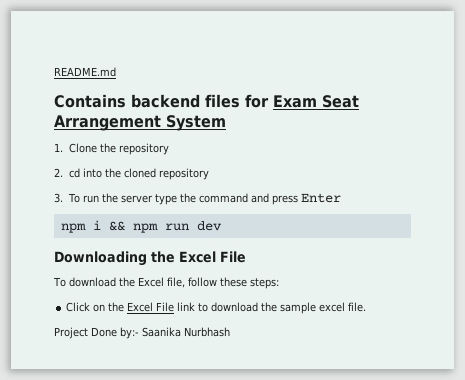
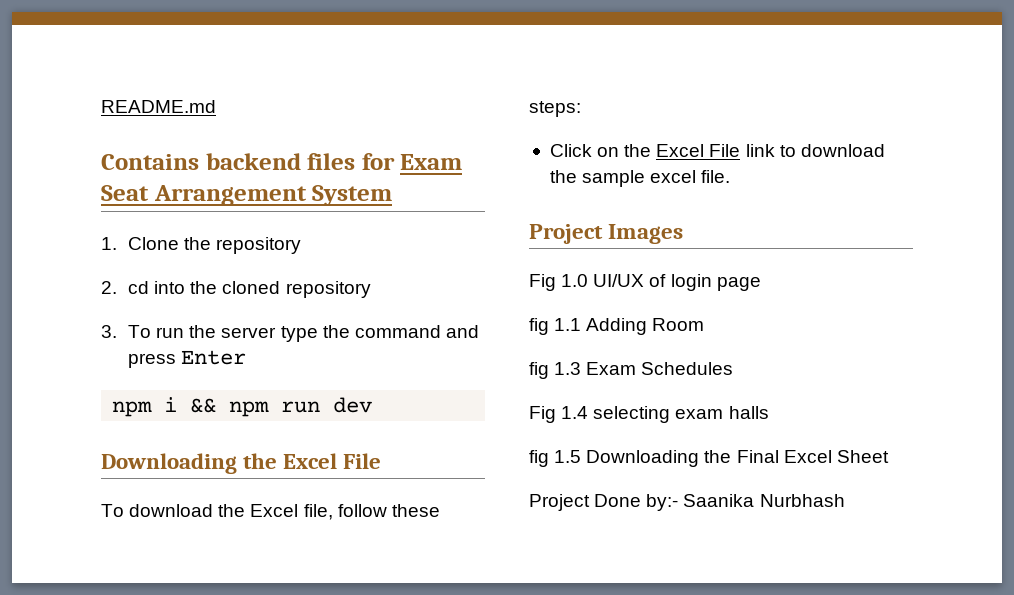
+ Project Images
+ Fig 1.0 UI/UX of login page
+ fig 1.1 Adding Room
+ fig 1.3 Exam Schedules
+ Fig 1.4 selecting exam halls
+ fig 1.5 Downloading the Final Excel Sheet

